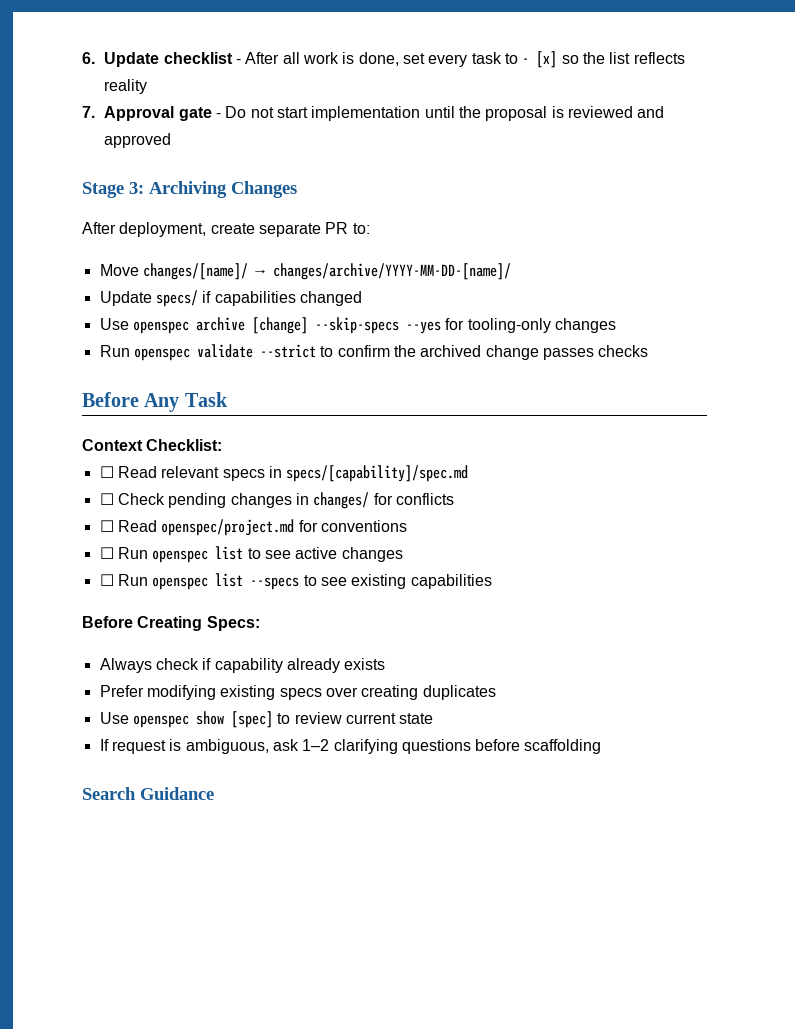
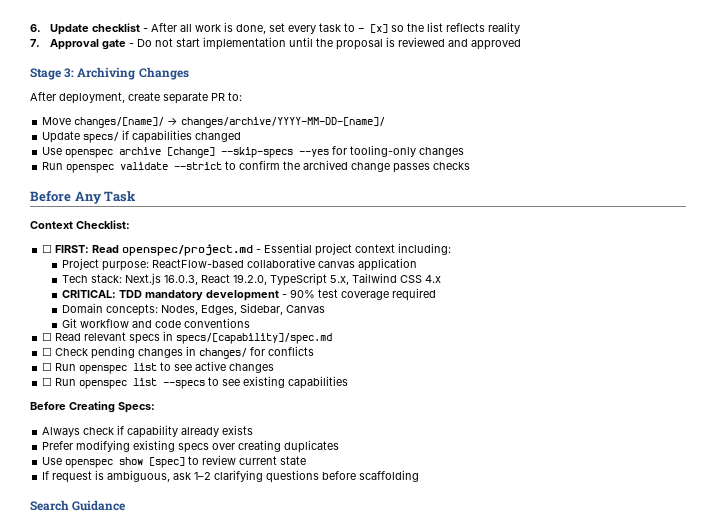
+ ☐ FIRST: Read openspec/project.md - Essential project context including:
+ Project purpose: ReactFlow-based collaborative canvas application
+ Tech stack: Next.js 16.0.3, React 19.2.0, TypeScript 5.x, Tailwind CSS 4.x
+ CRITICAL: TDD mandatory development - 90% test coverage required
+ Domain concepts: Nodes, Edges, Sidebar, Canvas
+ Git workflow and code conventions
- ☐ Read openspec/project.md for conventions

